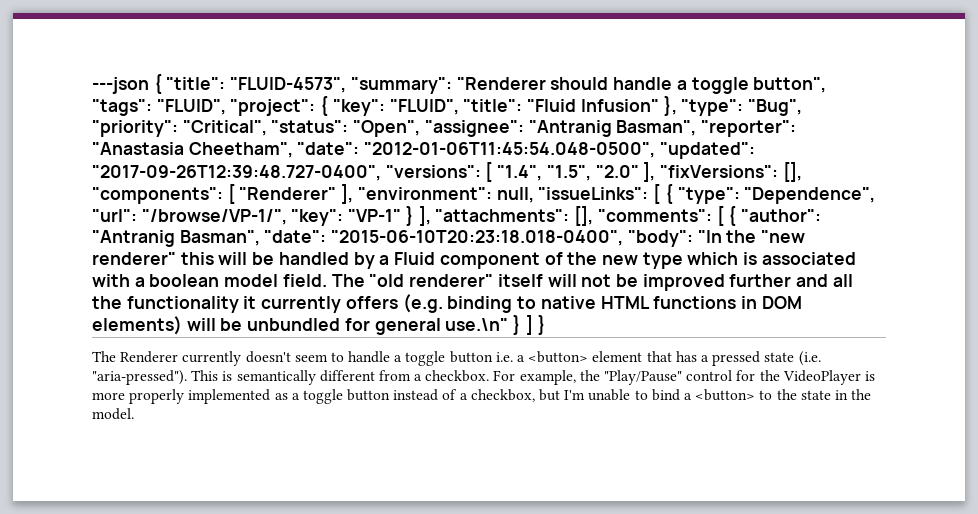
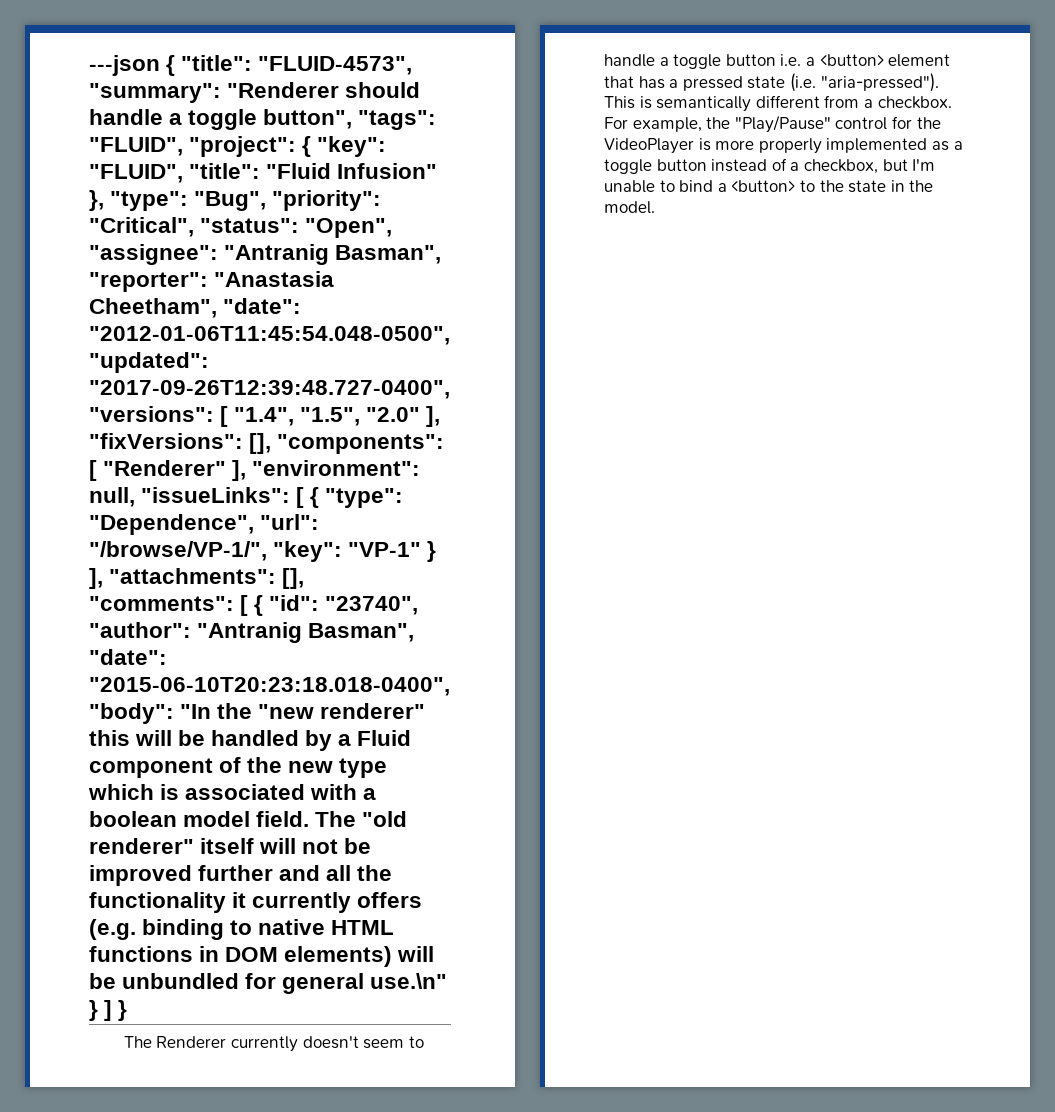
- [ { "author":
+ [ { "id": "23740", "author":

